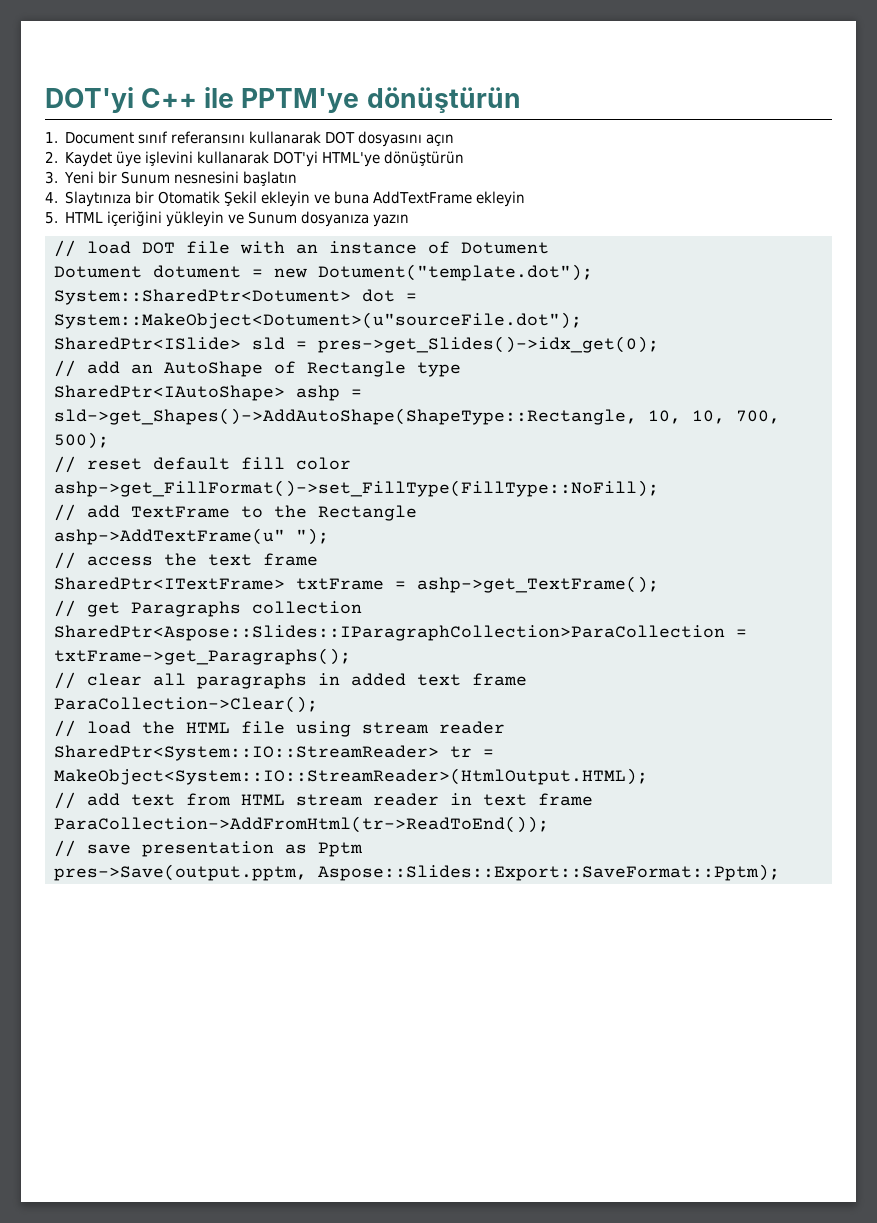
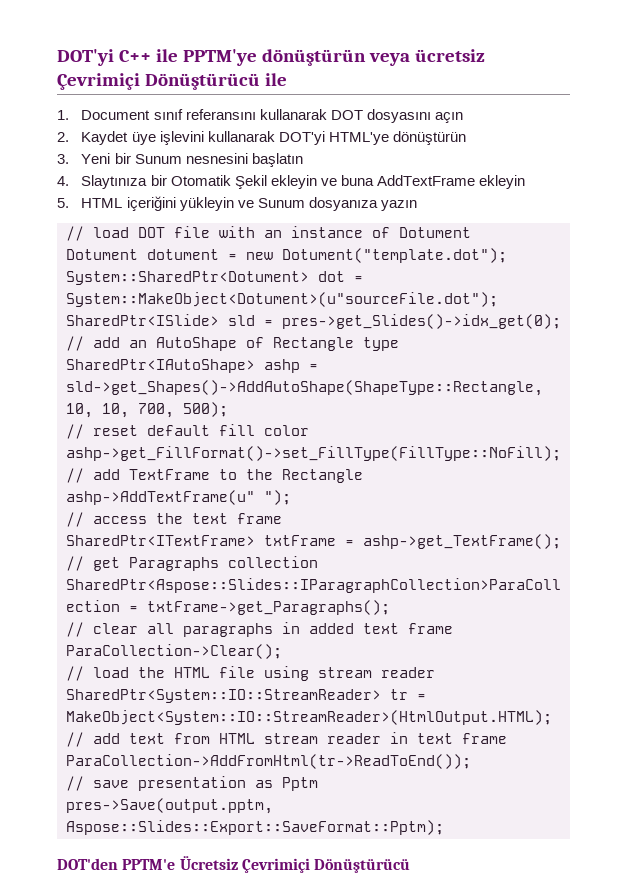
- DOT'yi C++ ile PPTM'ye dönüştürün
+ DOT'yi C++ ile PPTM'ye dönüştürün veya ücretsiz Çevrimiçi Dönüştürücü ile
+ DOT'den PPTM'e Ücretsiz Çevrimiçi Dönüştürücü

